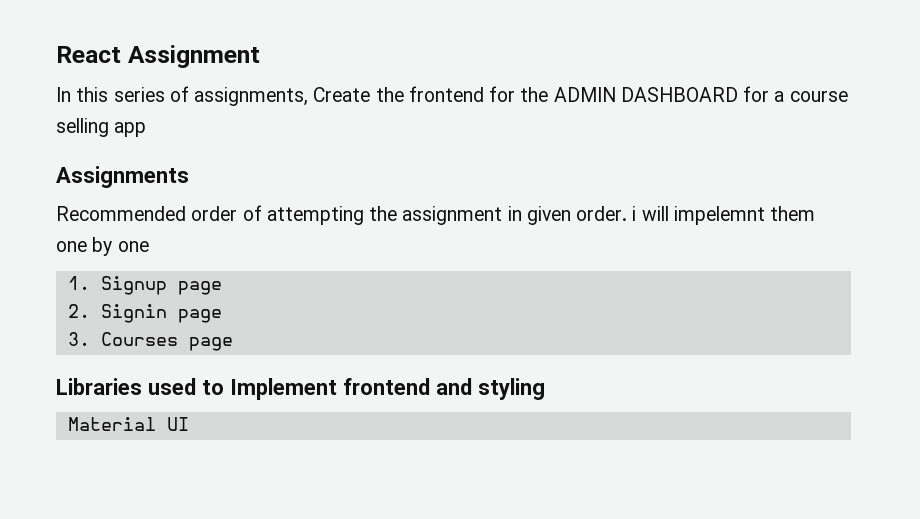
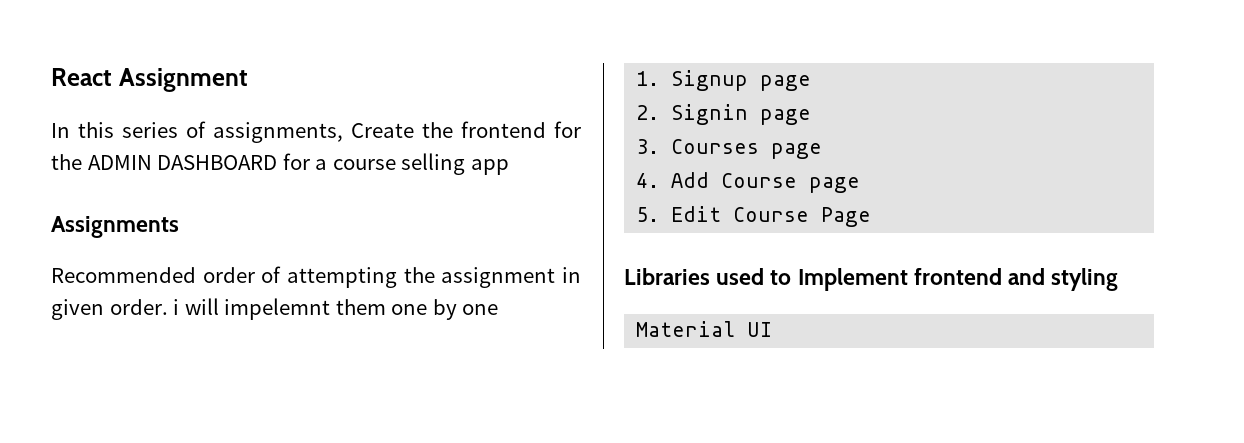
+ 4. Add Course page
+ 5. Edit Course Page

